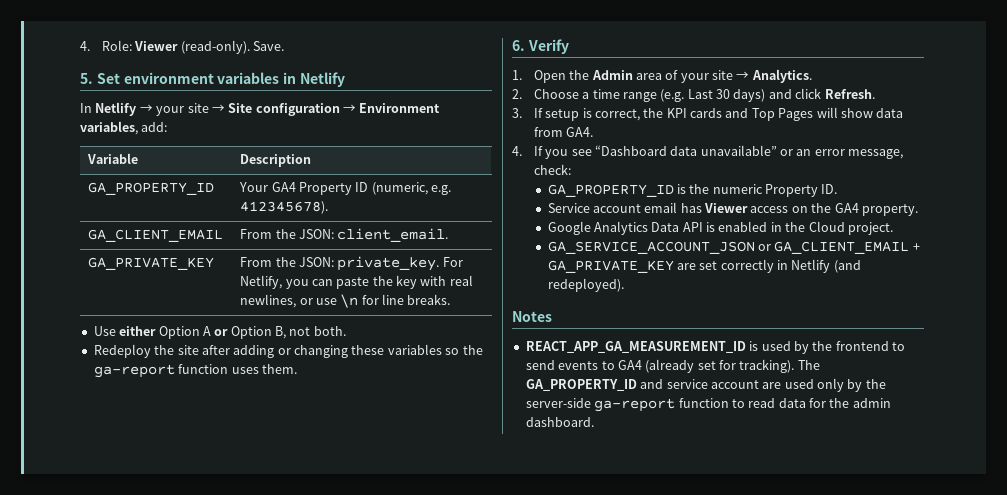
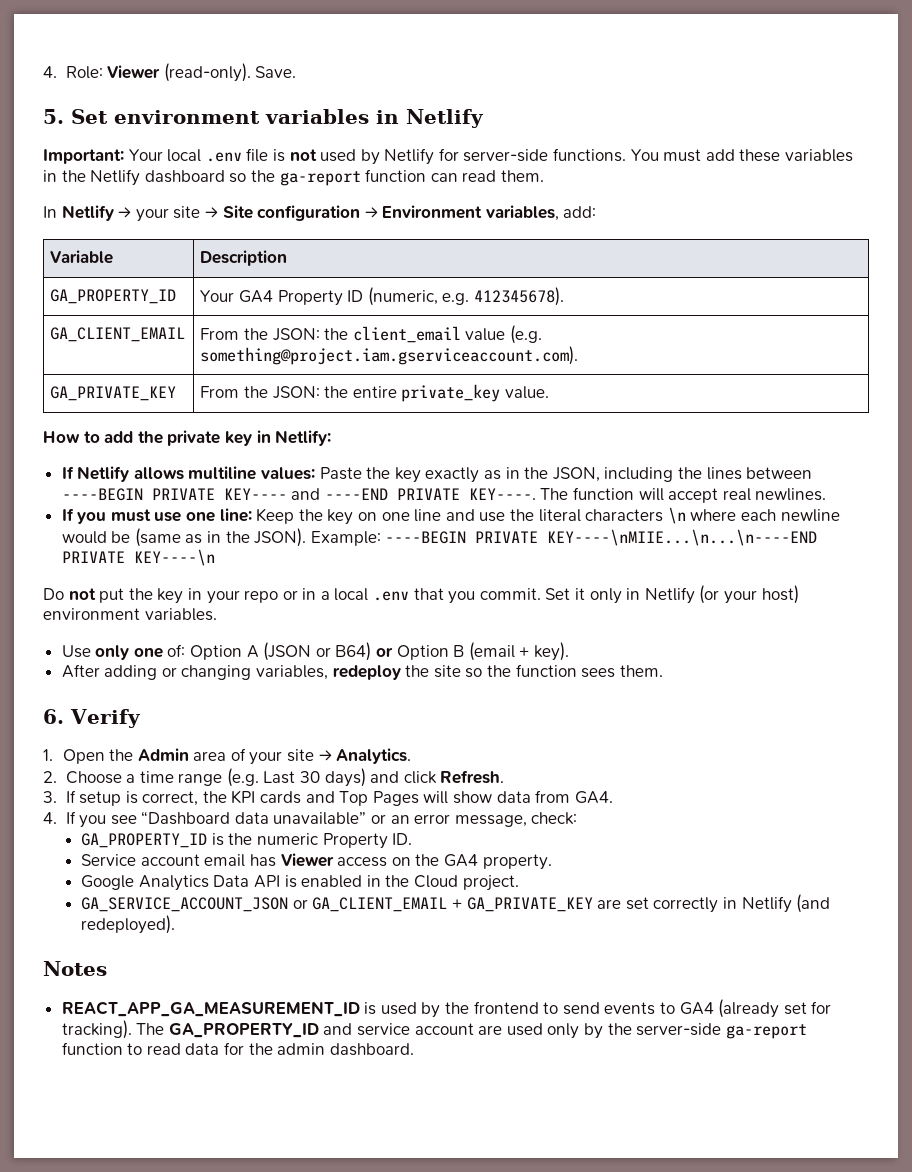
+ Important: Your local .env file is not used by Netlify for server-side functions. You must add these variables in the Netlify dashboard so the ga-report function can read them.
- GA_CLIENT_EMAIL | From the JSON: client_email.
+ GA_CLIENT_EMAIL | From the JSON: the client_email value (e.g. something@project.iam.gserviceaccount.com).
- GA_PRIVATE_KEY | From the JSON: private_key. For Netlify, you can paste the key with real newlines, or use \n for line breaks.
- Use either Option A or Option B, not both.
- Redeploy the site after adding or changing these variables so the ga-report function uses them.
+ GA_PRIVATE_KEY | From the JSON: the entire private_key value.
+ How to add the private key in Netlify:
+ If Netlify allows multiline values: Paste the key exactly as in the JSON, including the lines between ----BEGIN PRIVATE KEY---- and ----END PRIVATE KEY----. The function will accept real newlines.
+ If you must use one line: Keep the key on one line and use the literal characters \n where each newline would be (same as in the JSON). Example: ----BEGIN PRIVATE KEY----\nMIIE...\n...\n----END PRIVATE KEY----\n
+ Do not put the key in your repo or in a local .env that you commit. Set it only in Netlify (or your host) environment variables.
+ Use only one of: Option A (JSON or B64) or Option B (email + key).
+ After adding or changing variables, redeploy the site so the function sees them.

